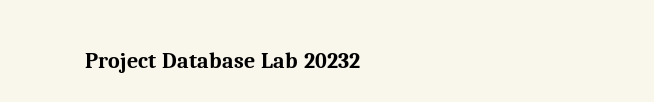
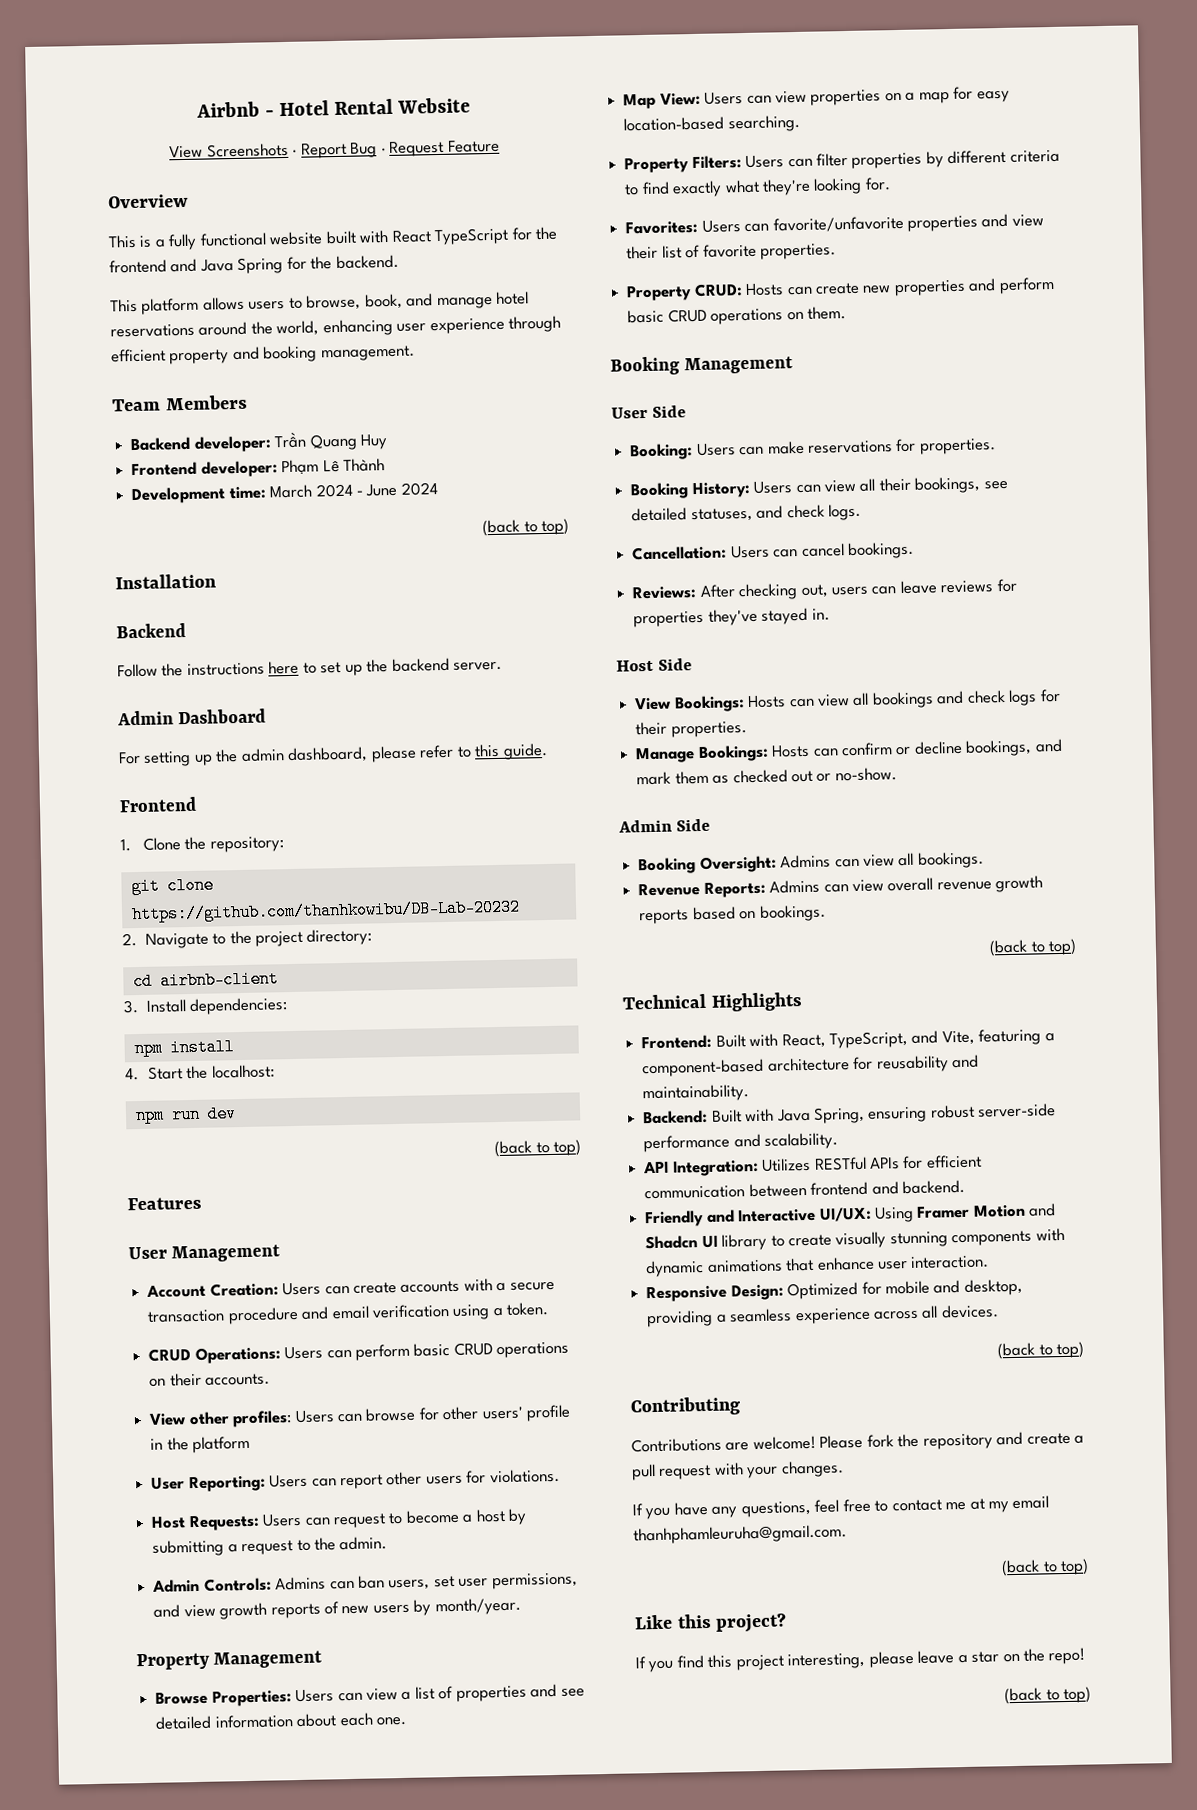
- Project Database Lab 20232
+ Airbnb - Hotel Rental Website
+ View Screenshots · Report Bug · Request Feature
+ Overview
+ This is a fully functional website built with React TypeScript for the frontend and Java Spring for the backend.
+ This platform allows users to browse, book, and manage hotel reservations around the world, enhancing user experience through efficient property and booking management.
+ Team Members
+ Backend developer: Trần Quang Huy
+ Frontend developer: Phạm Lê Thành
+ Development time: March 2024 - June 2024
+ (back to top)
+ Installation
+ Backend
+ Follow the instructions here to set up the backend server.
+ Admin Dashboard
+ For setting up the admin dashboard, please refer to this guide.
+ Frontend
+ 1. Clone the repository:
+ git clone https://github.com/thanhkowibu/DB-Lab-20232
+ 2. Navigate to the project directory:
+ cd airbnb-client
+ 3. Install dependencies:
+ npm install
+ 4. Start the localhost:
+ npm run dev
+ (back to top)
+ Features
+ User Management
+ Account Creation: Users can create accounts with a secure transaction procedure and email verification using a token.
+ CRUD Operations: Users can perform basic CRUD operations on their accounts.
+ View other profiles: Users can browse for other users' profile in the platform
+ User Reporting: Users can report other users for violations.
+ Host Requests: Users can request to become a host by submitting a request to the admin.
+ Admin Controls: Admins can ban users, set user permissions, and view growth reports of new users by month/year.
+ Property Management
+ Browse Properties: Users can view a list of properties and see detailed information about each one.
+ Map View: Users can view properties on a map for easy location-based searching.
+ Property Filters: Users can filter properties by different criteria to find exactly what they're looking for.
+ Favorites: Users can favorite/unfavorite properties and view their list of favorite properties.
+ Property CRUD: Hosts can create new properties and perform basic CRUD operations on them.
+ Booking Management
+ User Side
+ Booking: Users can make reservations for properties.
+ Booking History: Users can view all their bookings, see detailed statuses, and check logs.
+ Cancellation: Users can cancel bookings.
+ Reviews: After checking out, users can leave reviews for properties they've stayed in.
+ Host Side
+ View Bookings: Hosts can view all bookings and check logs for their properties.
+ Manage Bookings: Hosts can confirm or decline bookings, and mark them as checked out or no-show.
+ Admin Side
+ Booking Oversight: Admins can view all bookings.
+ Revenue Reports: Admins can view overall revenue growth reports based on bookings.
+ (back to top)
+ Technical Highlights
+ Frontend: Built with React, TypeScript, and Vite, featuring a component-based architecture for reusability and maintainability.
+ Backend: Built with Java Spring, ensuring robust server-side performance and scalability.
+ API Integration: Utilizes RESTful APIs for efficient communication between frontend and backend.
+ Friendly and Interactive UI/UX: Using Framer Motion and Shadcn UI library to create visually stunning components with dynamic animations that enhance user interaction.
+ Responsive Design: Optimized for mobile and desktop, providing a seamless experience across all devices.
+ (back to top)
+ Contributing
+ Contributions are welcome! Please fork the repository and create a pull request with your changes.
+ If you have any questions, feel free to contact me at my email thanhphamleuruha@gmail.com.
+ (back to top)
+ Like this project?
+ If you find this project interesting, please leave a star on the repo!
+ (back to top)

